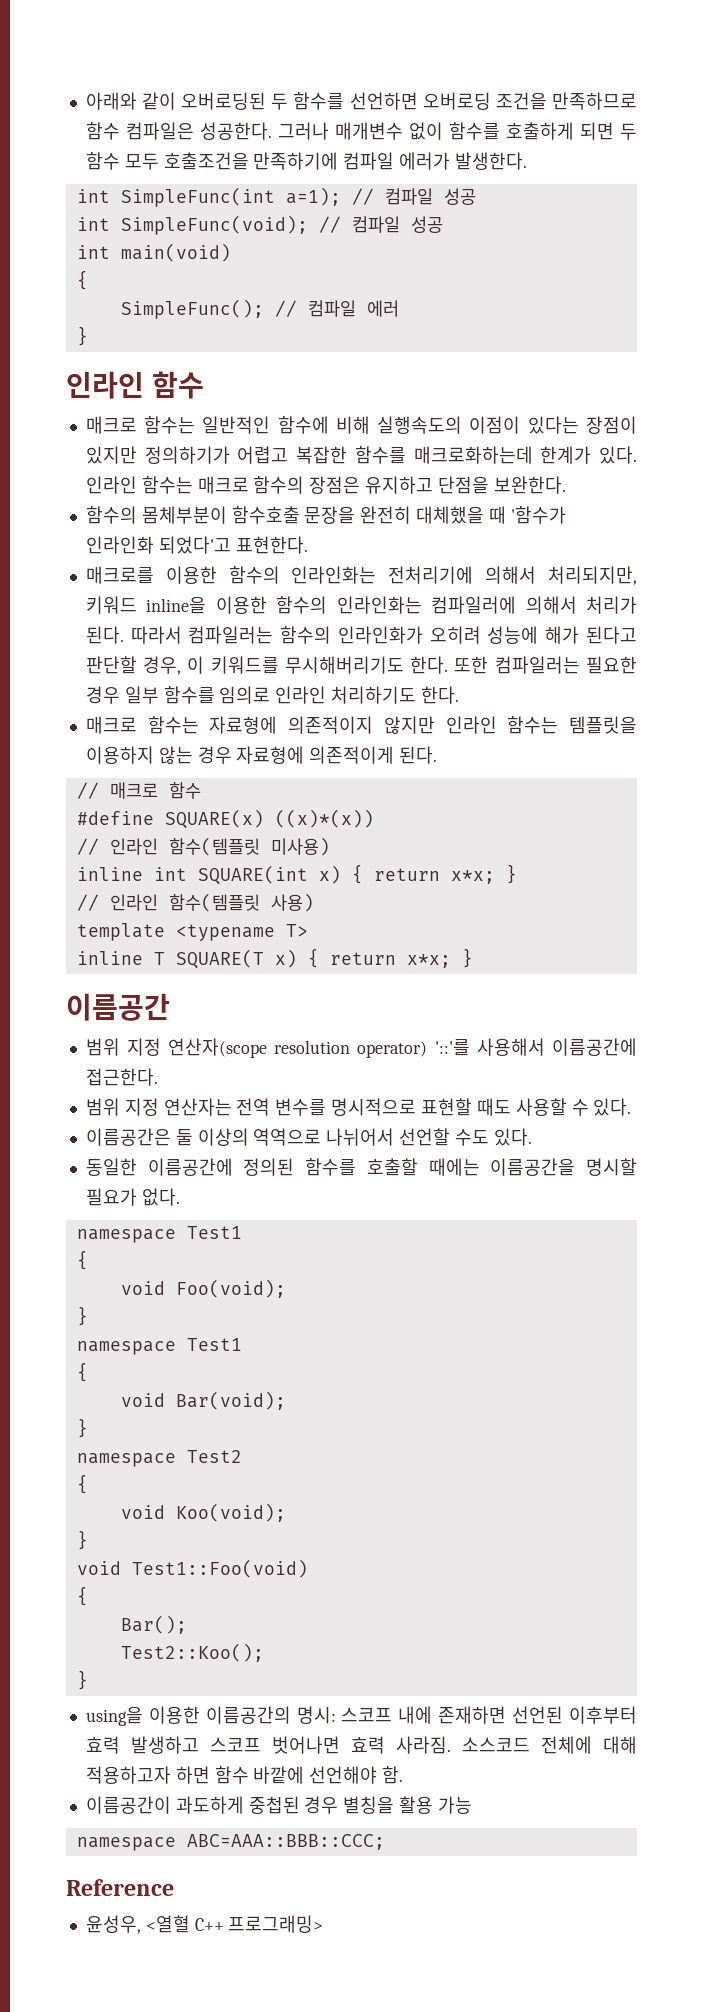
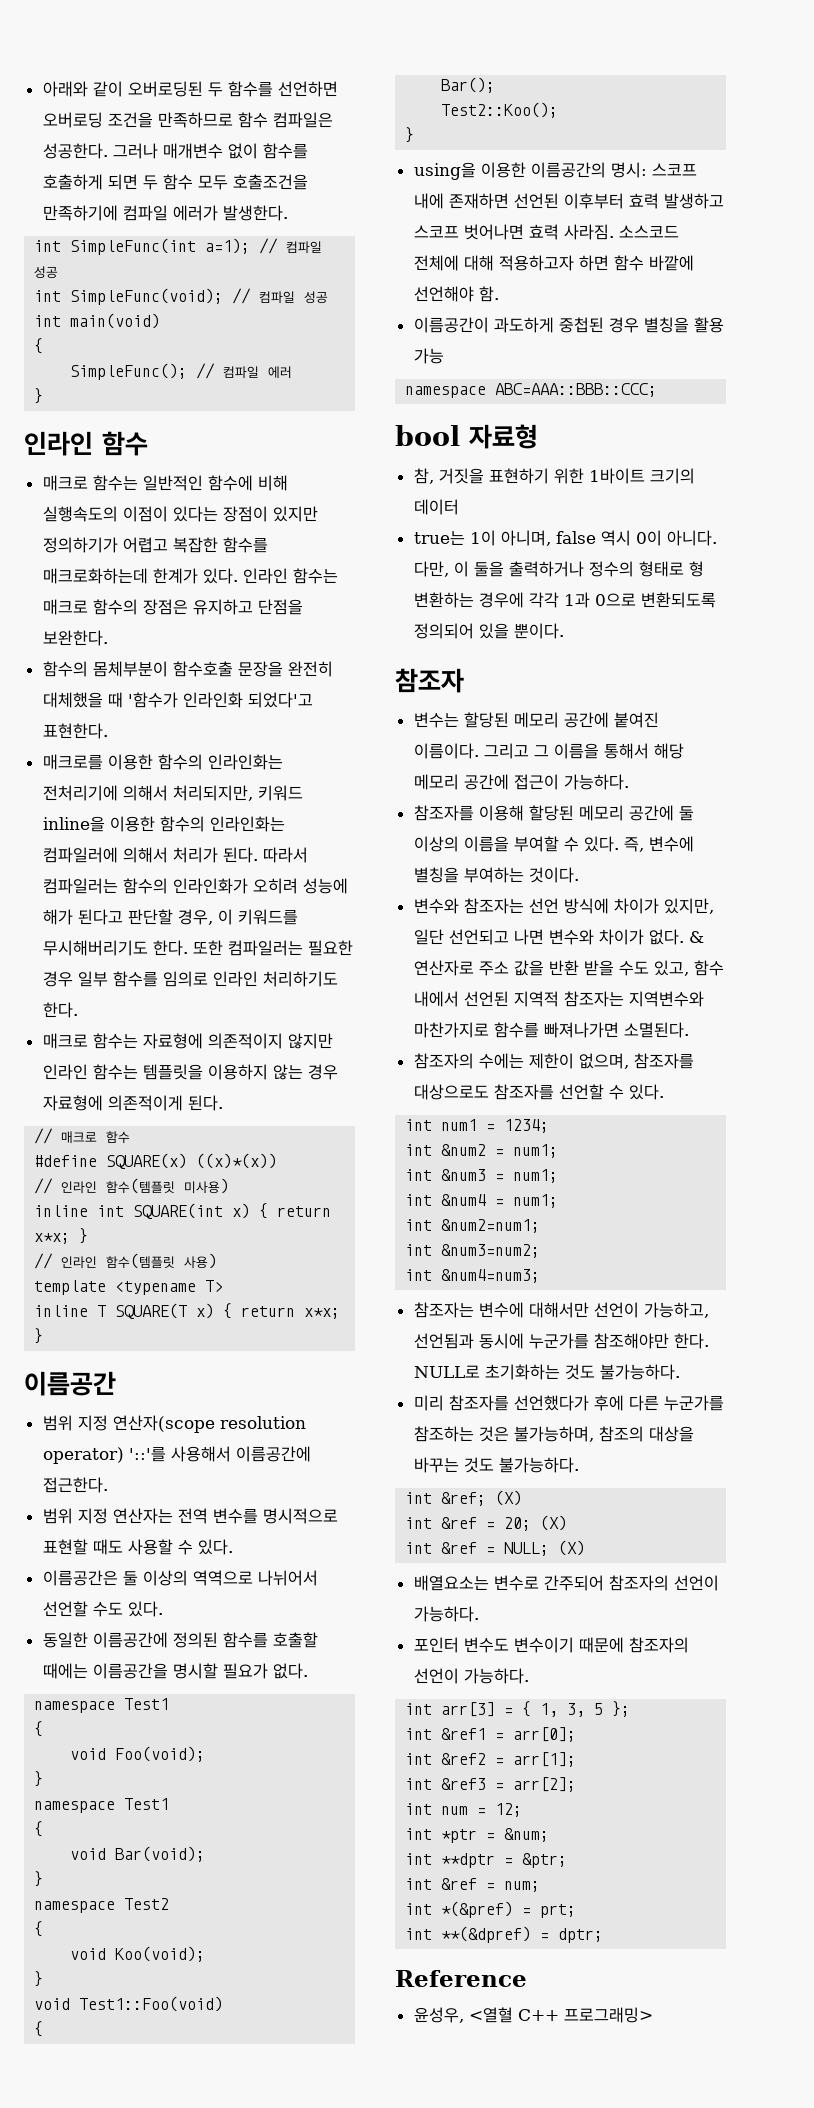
+ bool 자료형
+ 참, 거짓을 표현하기 위한 1바이트 크기의 데이터
+ true는 1이 아니며, false 역시 0이 아니다. 다만, 이 둘을 출력하거나 정수의 형태로 형 변환하는 경우에 각각 1과 0으로 변환되도록 정의되어 있을 뿐이다.
+ 참조자
+ 변수는 할당된 메모리 공간에 붙여진 이름이다. 그리고 그 이름을 통해서 해당 메모리 공간에 접근이 가능하다.
+ 참조자를 이용해 할당된 메모리 공간에 둘 이상의 이름을 부여할 수 있다. 즉, 변수에 별칭을 부여하는 것이다.
+ 변수와 참조자는 선언 방식에 차이가 있지만, 일단 선언되고 나면 변수와 차이가 없다. & 연산자로 주소 값을 반환 받을 수도 있고, 함수 내에서 선언된 지역적 참조자는 지역변수와 마찬가지로 함수를 빠져나가면 소멸된다.
+ 참조자의 수에는 제한이 없으며, 참조자를 대상으로도 참조자를 선언할 수 있다.
+ int num1 = 1234;
+ int &num2 = num1;
+ int &num3 = num1;
+ int &num4 = num1;
+ int &num2=num1;
+ int &num3=num2;
+ int &num4=num3;
+ 참조자는 변수에 대해서만 선언이 가능하고, 선언됨과 동시에 누군가를 참조해야만 한다. NULL로 초기화하는 것도 불가능하다.
+ 미리 참조자를 선언했다가 후에 다른 누군가를 참조하는 것은 불가능하며, 참조의 대상을 바꾸는 것도 불가능하다.
+ int &ref; (X)
+ int &ref = 20; (X)
+ int &ref = NULL; (X)
+ 배열요소는 변수로 간주되어 참조자의 선언이 가능하다.
+ 포인터 변수도 변수이기 때문에 참조자의 선언이 가능하다.
+ int arr[3] = { 1, 3, 5 };
+ int &ref1 = arr[0];
+ int &ref2 = arr[1];
+ int &ref3 = arr[2];
+ int num = 12;
+ int *ptr = &num;
+ int **dptr = &ptr;
+ int &ref = num;
+ int *(&pref) = prt;
+ int **(&dpref) = dptr;

